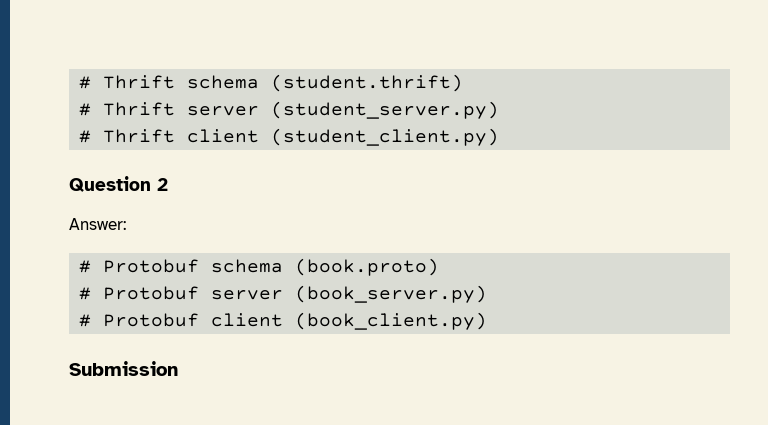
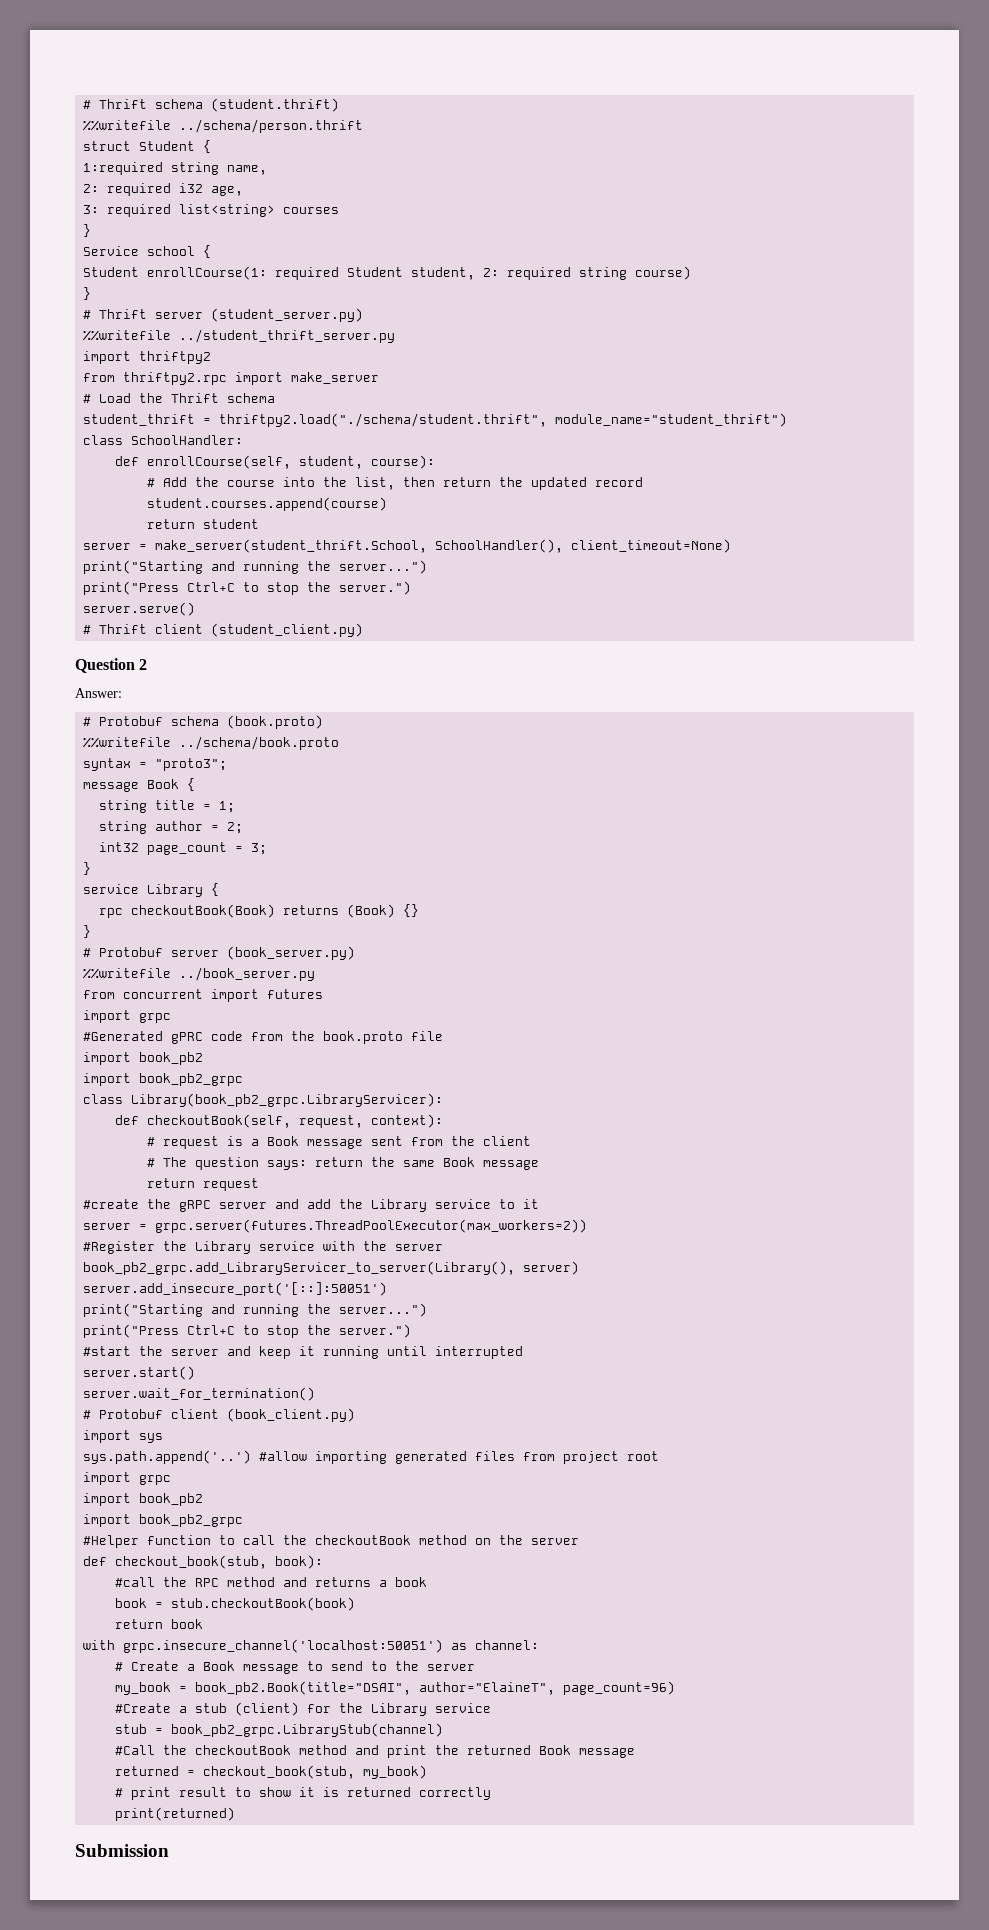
+ %%writefile ../schema/person.thrift
+ struct Student {
+ 1:required string name,
+ 2: required i32 age,
+ 3: required list<string> courses
+ }
+ Service school {
+ Student enrollCourse(1: required Student student, 2: required string course)
+ }
  # Thrift server (student_server.py)
+ %%writefile ../student_thrift_server.py
+ import thriftpy2
+ from thriftpy2.rpc import make_server
+ # Load the Thrift schema
+ student_thrift = thriftpy2.load("./schema/student.thrift", module_name="student_thrift")
+ class SchoolHandler:
+ def enrollCourse(self, student, course):
+ # Add the course into the list, then return the updated record
+ student.courses.append(course)
+ return student
+ server = make_server(student_thrift.School, SchoolHandler(), client_timeout=None)
+ print("Starting and running the server...")
+ print("Press Ctrl+C to stop the server.")
+ server.serve()
+ %%writefile ../schema/book.proto
+ syntax = "proto3";
+ message Book {
+ string title = 1;
+ string author = 2;
+ int32 page_count = 3;
+ }
+ service Library {
+ rpc checkoutBook(Book) returns (Book) {}
+ }
  # Protobuf server (book_server.py)
+ %%writefile ../book_server.py
+ from concurrent import futures
+ import grpc
+ #Generated gPRC code from the book.proto file
+ import book_pb2
+ import book_pb2_grpc
+ class Library(book_pb2_grpc.LibraryServicer):
+ def checkoutBook(self, request, context):
+ # request is a Book message sent from the client
+ # The question says: return the same Book message
+ return request
+ #create the gRPC server and add the Library service to it
+ server = grpc.server(futures.ThreadPoolExecutor(max_workers=2))
+ #Register the Library service with the server
+ book_pb2_grpc.add_LibraryServicer_to_server(Library(), server)
+ server.add_insecure_port('[::]:50051')
+ print("Starting and running the server...")
+ print("Press Ctrl+C to stop the server.")
+ #start the server and keep it running until interrupted
+ server.start()
+ server.wait_for_termination()
  # Protobuf client (book_client.py)
+ import sys
+ sys.path.append('..') #allow importing generated files from project root
+ import grpc
+ import book_pb2
+ import book_pb2_grpc
+ #Helper function to call the checkoutBook method on the server
+ def checkout_book(stub, book):
+ #call the RPC method and returns a book
+ book = stub.checkoutBook(book)
+ return book
+ with grpc.insecure_channel('localhost:50051') as channel:
+ # Create a Book message to send to the server
+ my_book = book_pb2.Book(title="DSAI", author="ElaineT", page_count=96)
+ #Create a stub (client) for the Library service
+ stub = book_pb2_grpc.LibraryStub(channel)
+ #Call the checkoutBook method and print the returned Book message
+ returned = checkout_book(stub, my_book)
+ # print result to show it is returned correctly
+ print(returned)

